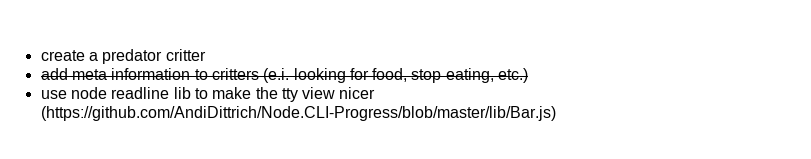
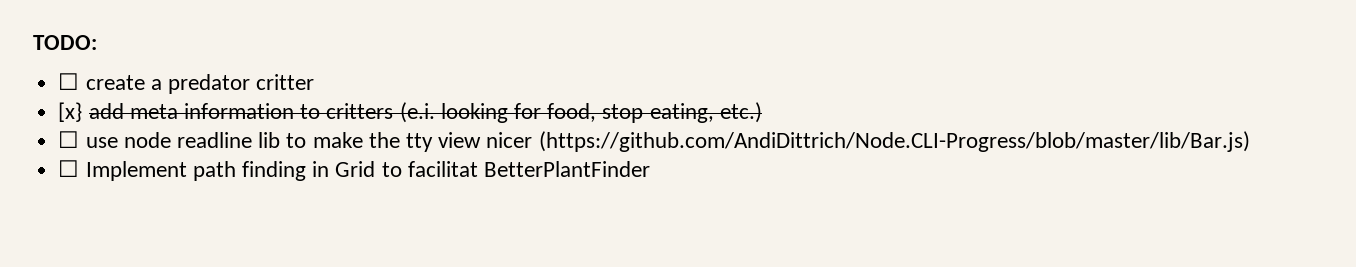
- create a predator critter
+ TODO:
+ ☐ create a predator critter
- add meta information to critters (e.i. looking for food, stop eating, etc.)
+ [x} add meta information to critters (e.i. looking for food, stop eating, etc.)
- use node readline lib to make the tty view nicer (https://github.com/AndiDittrich/Node.CLI-Progress/blob/master/lib/Bar.js)
+ ☐ use node readline lib to make the tty view nicer (https://github.com/AndiDittrich/Node.CLI-Progress/blob/master/lib/Bar.js)
+ ☐ Implement path finding in Grid to facilitat BetterPlantFinder

